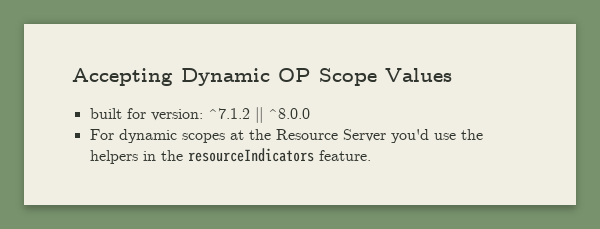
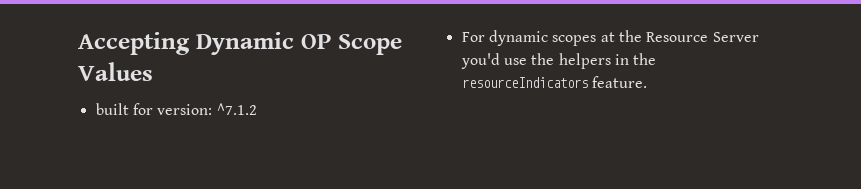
- built for version: ^7.1.2 || ^8.0.0
+ built for version: ^7.1.2

